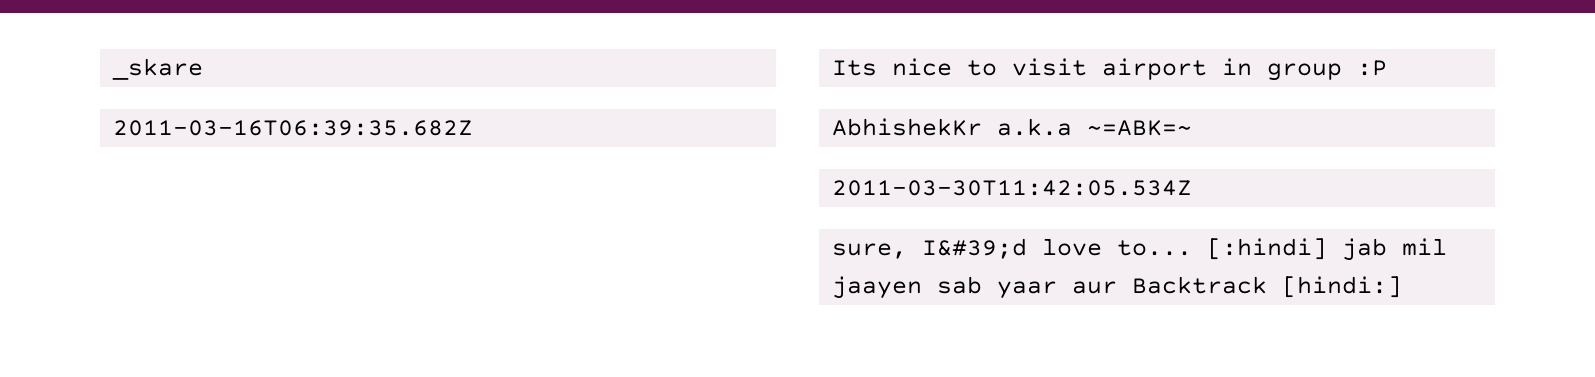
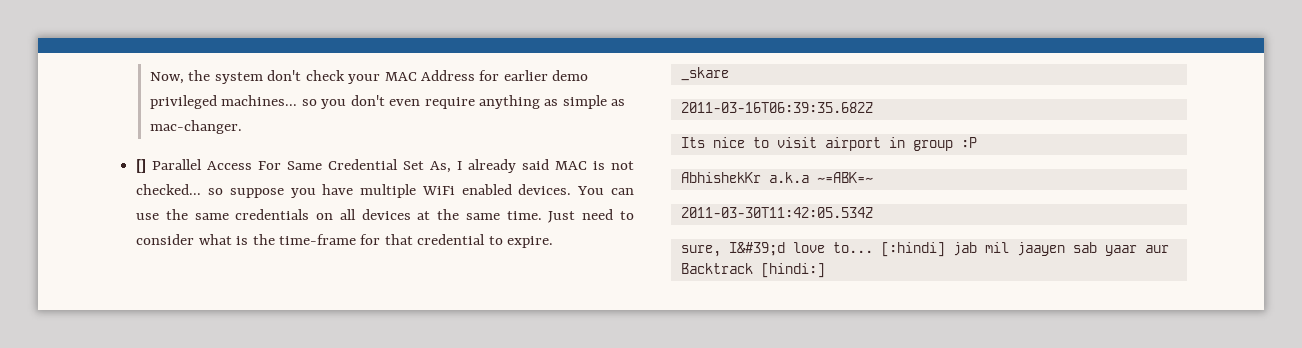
+ Now, the system don't check your MAC Address for earlier demo privileged machines... so you don't even require anything as simple as mac-changer.
+ [] Parallel Access For Same Credential Set As, I already said MAC is not checked... so suppose you have multiple WiFi enabled devices. You can use the same credentials on all devices at the same time. Just need to consider what is the time-frame for that credential to expire.

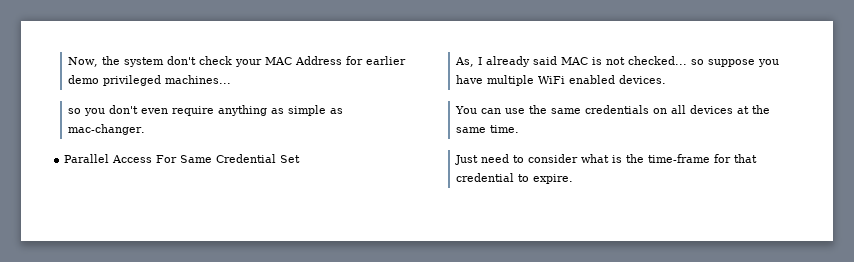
- Now, the system don't check your MAC Address for earlier demo privileged machines... so you don't even require anything as simple as mac-changer.
+ Now, the system don't check your MAC Address for earlier demo privileged machines...
+ so you don't even require anything as simple as mac-changer.
- [] Parallel Access For Same Credential Set As, I already said MAC is not checked... so suppose you have multiple WiFi enabled devices. You can use the same credentials on all devices at the same time. Just need to consider what is the time-frame for that credential to expire.
+ Parallel Access For Same Credential Set
+ As, I already said MAC is not checked... so suppose you have multiple WiFi enabled devices.
+ You can use the same credentials on all devices at the same time.
+ Just need to consider what is the time-frame for that credential to expire.
- _skare
- 2011-03-16T06:39:35.682Z
- Its nice to visit airport in group :P
- AbhishekKr a.k.a ~=ABK=~
- 2011-03-30T11:42:05.534Z
- sure, I&#39;d love to... [:hindi] jab mil jaayen sab yaar aur Backtrack [hindi:]

